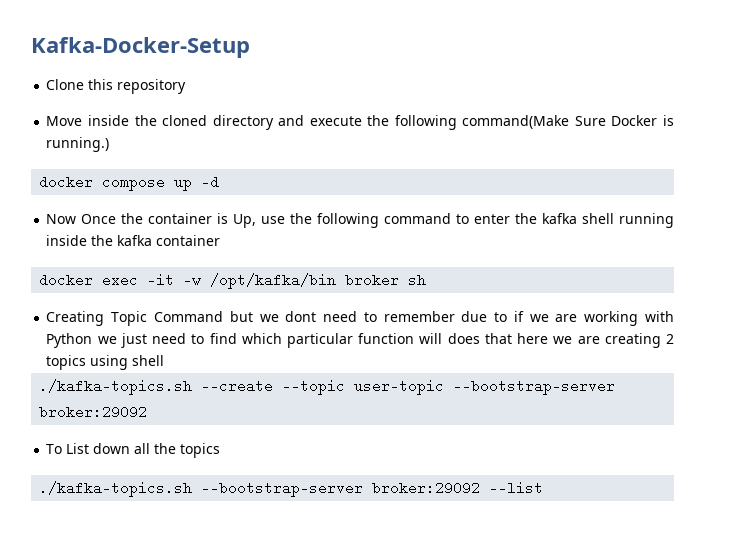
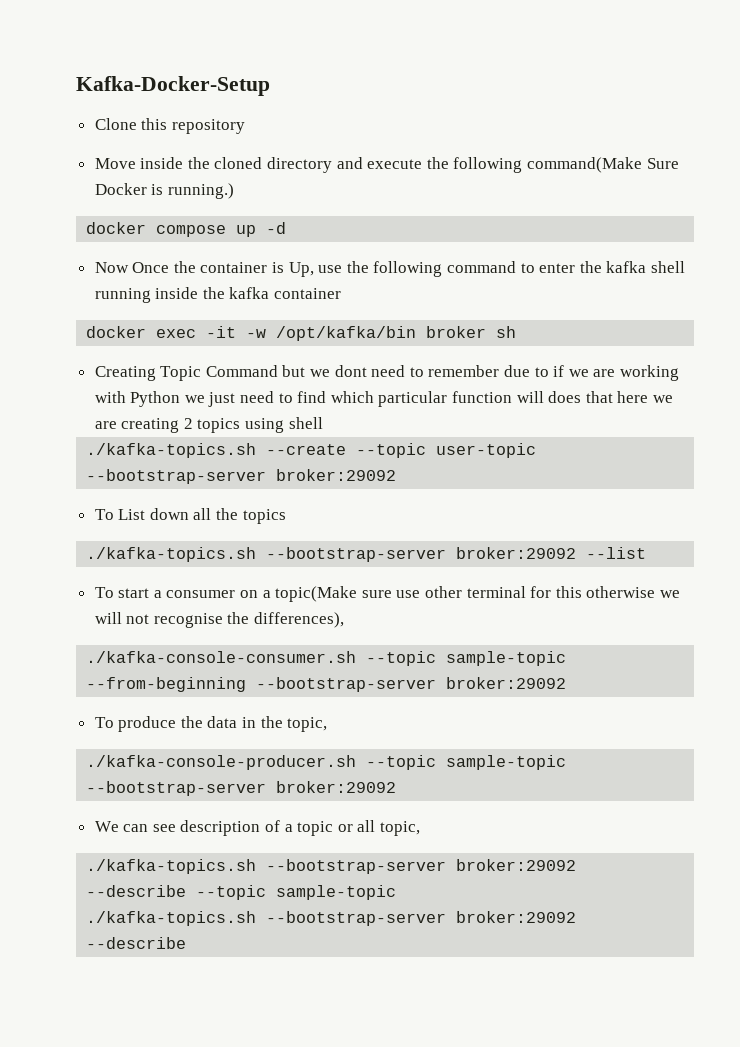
+ To start a consumer on a topic(Make sure use other terminal for this otherwise we will not recognise the differences),
+ ./kafka-console-consumer.sh --topic sample-topic --from-beginning --bootstrap-server broker:29092
+ To produce the data in the topic,
+ ./kafka-console-producer.sh --topic sample-topic --bootstrap-server broker:29092
+ We can see description of a topic or all topic,
+ ./kafka-topics.sh --bootstrap-server broker:29092 --describe --topic sample-topic
+ ./kafka-topics.sh --bootstrap-server broker:29092 --describe

